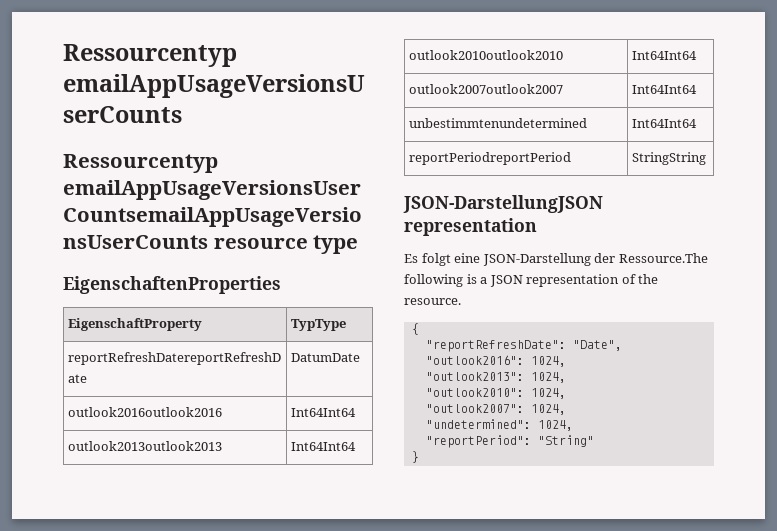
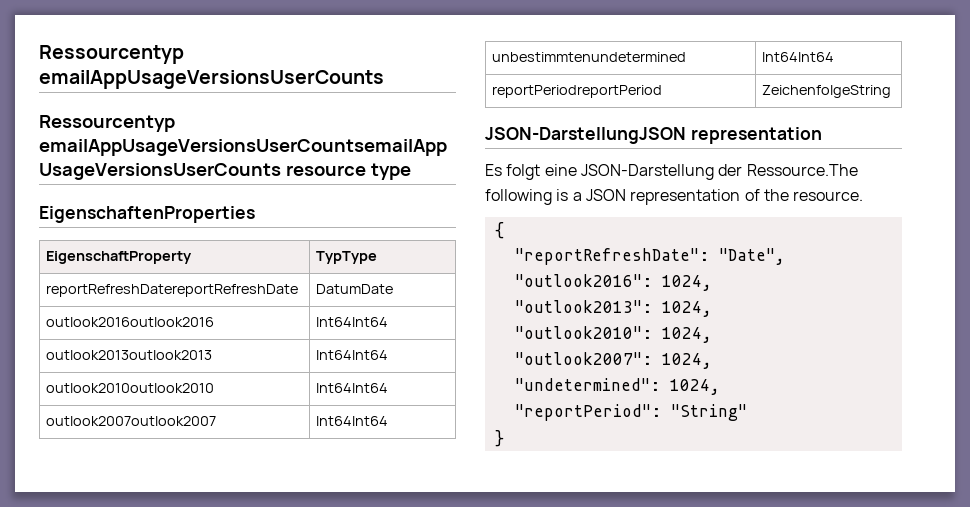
- reportPeriodreportPeriod | StringString
+ reportPeriodreportPeriod | ZeichenfolgeString

